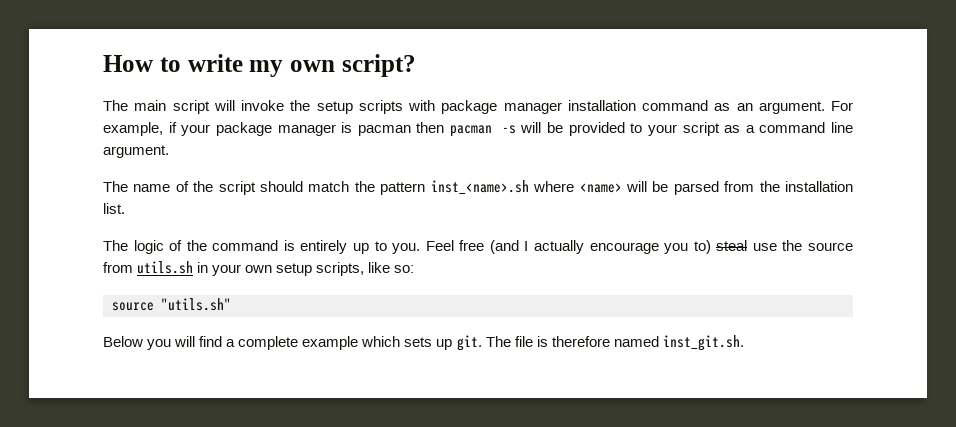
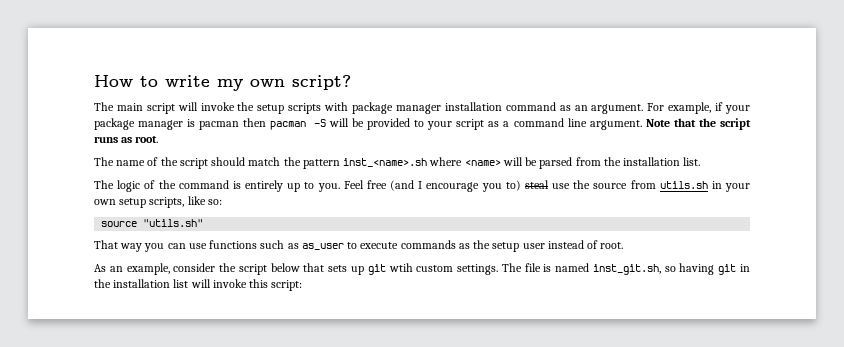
- For example, if your package manager is pacman then pacman -s will be provided to your script as a command line argument.
+ For example, if your package manager is pacman then pacman -S will be provided to your script as a command line argument. Note that the script runs as root.
- Feel free (and I actually encourage you to) steal use the source from utils.sh in your own setup scripts, like so:
+ Feel free (and I encourage you to) steal use the source from utils.sh in your own setup scripts, like so:
- Below you will find a complete example which sets up git. The file is therefore named inst_git.sh.
+ That way you can use functions such as as_user to execute commands as the setup user instead of root.
+ As an example, consider the script below that sets up git wtih custom settings. The file is named inst_git.sh, so having git in the installation list will invoke this script:

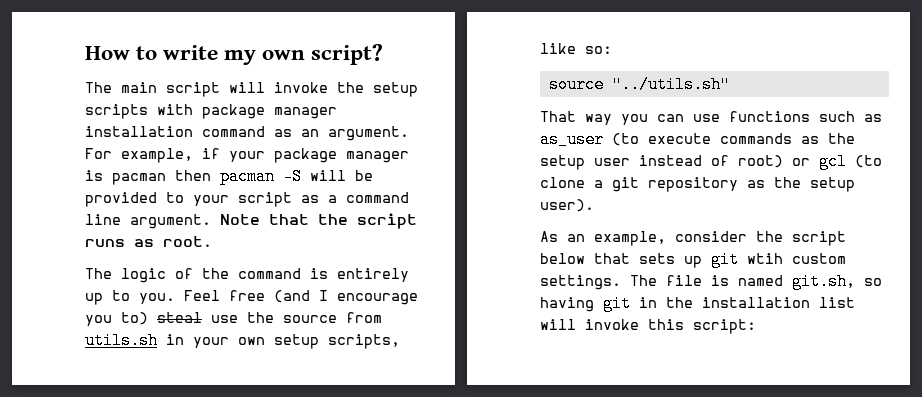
- The name of the script should match the pattern inst_<name>.sh where <name> will be parsed from the installation list.
- source "utils.sh"
+ source "../utils.sh"
- That way you can use functions such as as_user to execute commands as the setup user instead of root.
+ That way you can use functions such as as_user (to execute commands as the setup user instead of root) or gcl (to clone a git repository as the setup user).
- The file is named inst_git.sh, so having git in the installation list will invoke this script:
+ The file is named git.sh, so having git in the installation list will invoke this script:

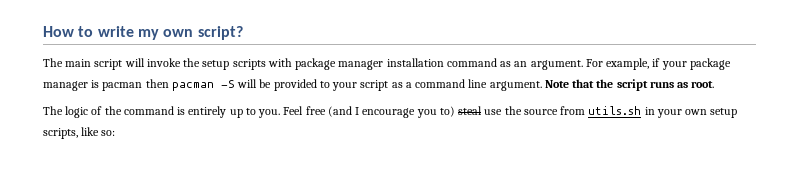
- source "../utils.sh"
- That way you can use functions such as as_user (to execute commands as the setup user instead of root) or gcl (to clone a git repository as the setup user).
- As an example, consider the script below that sets up git wtih custom settings. The file is named git.sh, so having git in the installation list will invoke this script:

